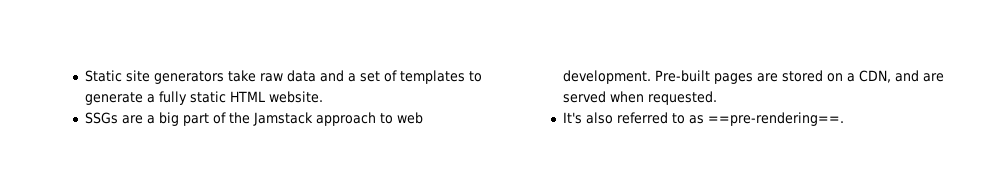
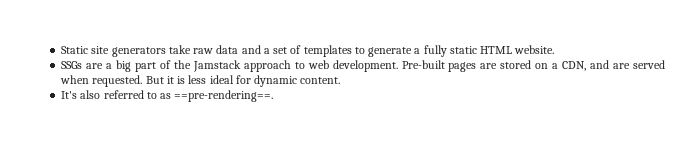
+ But it is less ideal for dynamic content.

